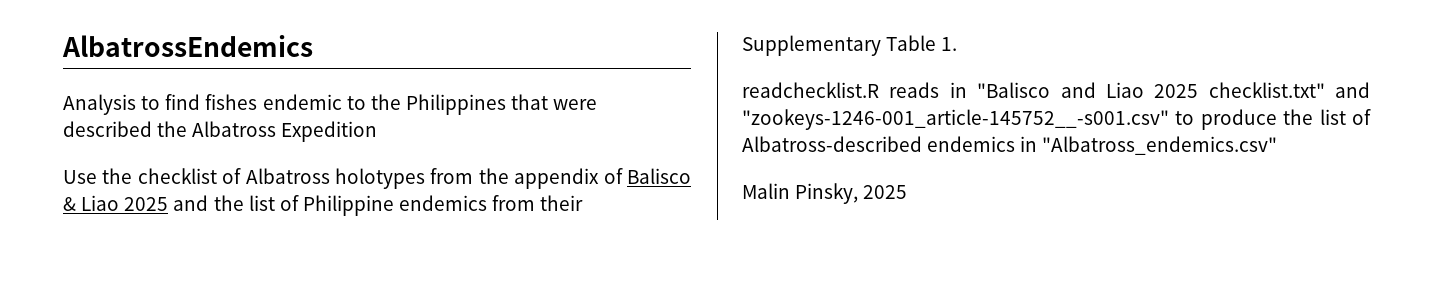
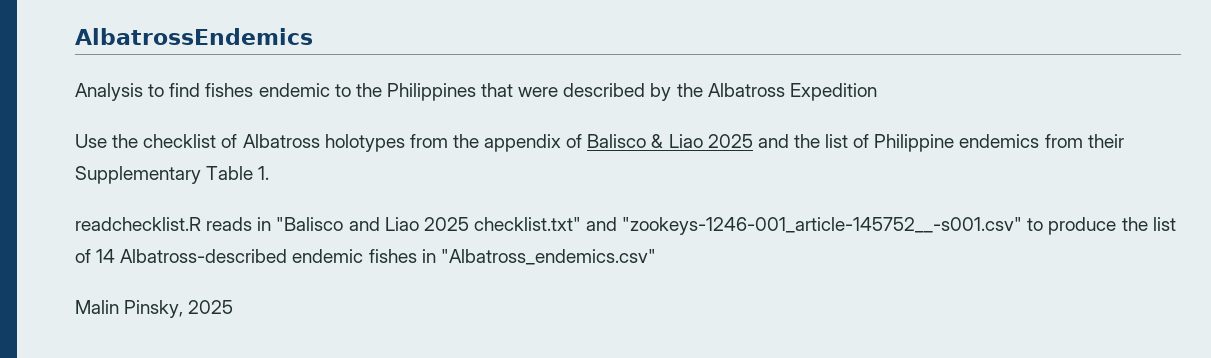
- Analysis to find fishes endemic to the Philippines that were described the Albatross Expedition
+ Analysis to find fishes endemic to the Philippines that were described by the Albatross Expedition
- readchecklist.R reads in "Balisco and Liao 2025 checklist.txt" and "zookeys-1246-001_article-145752__-s001.csv" to produce the list of Albatross-described endemics in "Albatross_endemics.csv"
+ readchecklist.R reads in "Balisco and Liao 2025 checklist.txt" and "zookeys-1246-001_article-145752__-s001.csv" to produce the list of 14 Albatross-described endemic fishes in "Albatross_endemics.csv"

